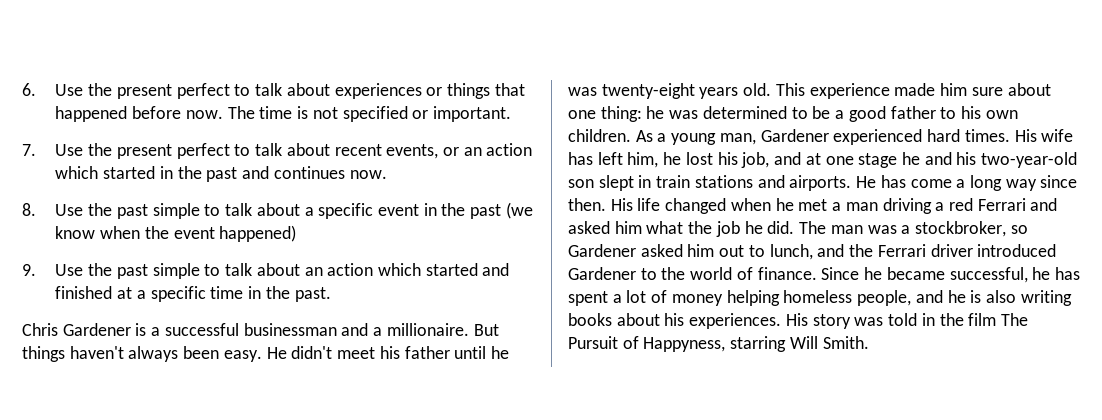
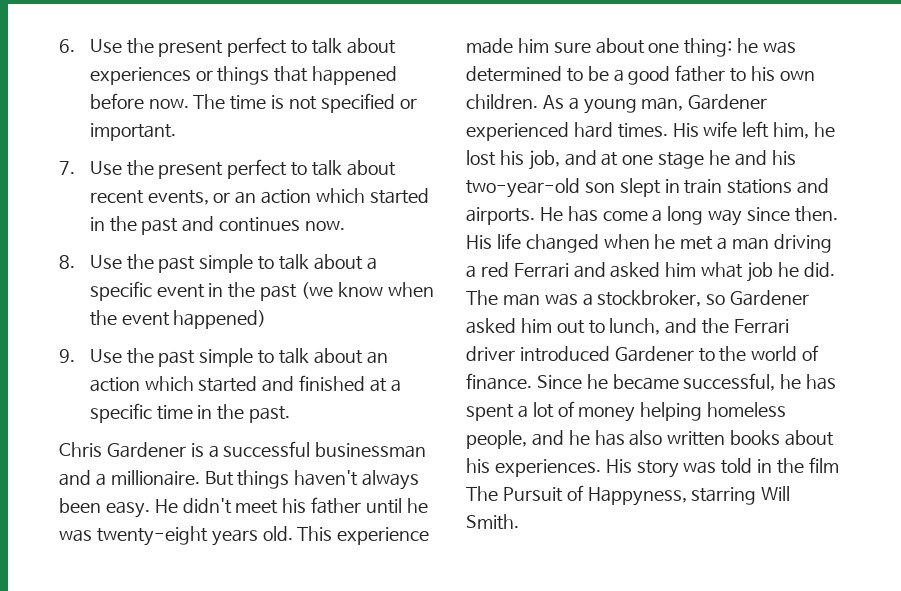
- His wife has left him, he lost his job, and at one stage he and his two-year-old son slept in train stations and airports.
+ His wife left him, he lost his job, and at one stage he and his two-year-old son slept in train stations and airports.
- His life changed when he met a man driving a red Ferrari and asked him what the job he did.
+ His life changed when he met a man driving a red Ferrari and asked him what job he did.
- Since he became successful, he has spent a lot of money helping homeless people, and he is also writing books about his experiences.
+ Since he became successful, he has spent a lot of money helping homeless people, and he has also written books about his experiences.

